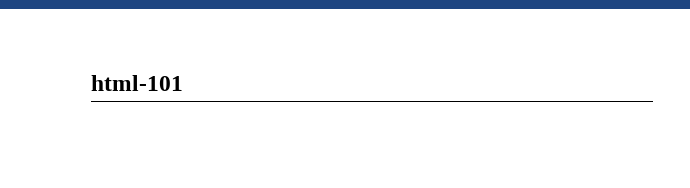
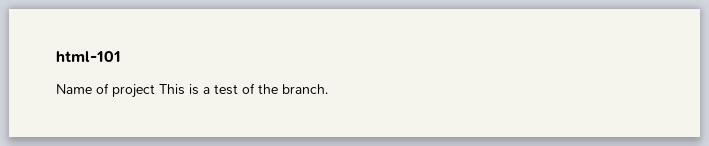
+ Name of project This is a test of the branch.

